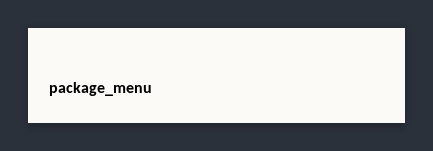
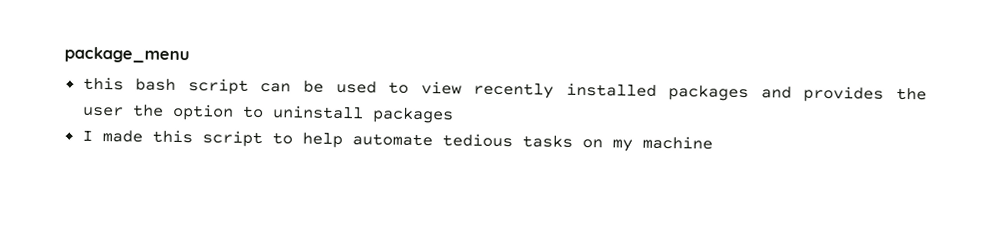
+ this bash script can be used to view recently installed packages and provides the user the option to uninstall packages
+ I made this script to help automate tedious tasks on my machine

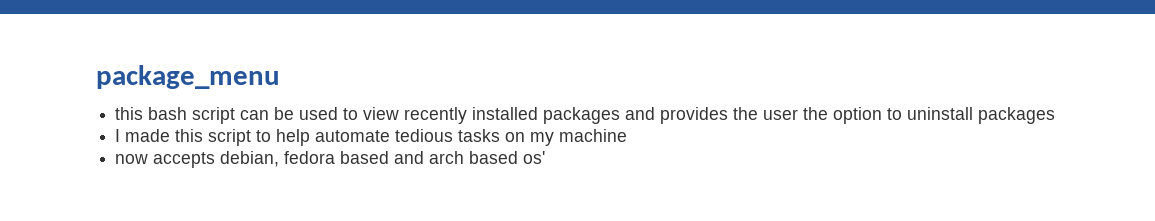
+ now accepts debian, fedora based and arch based os'

